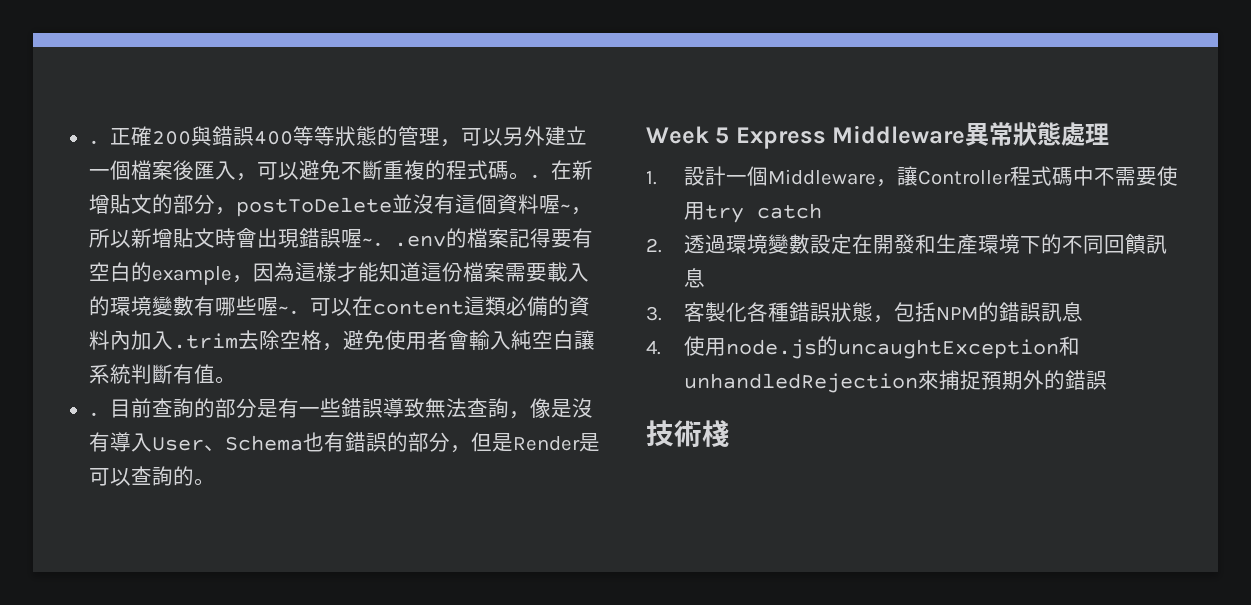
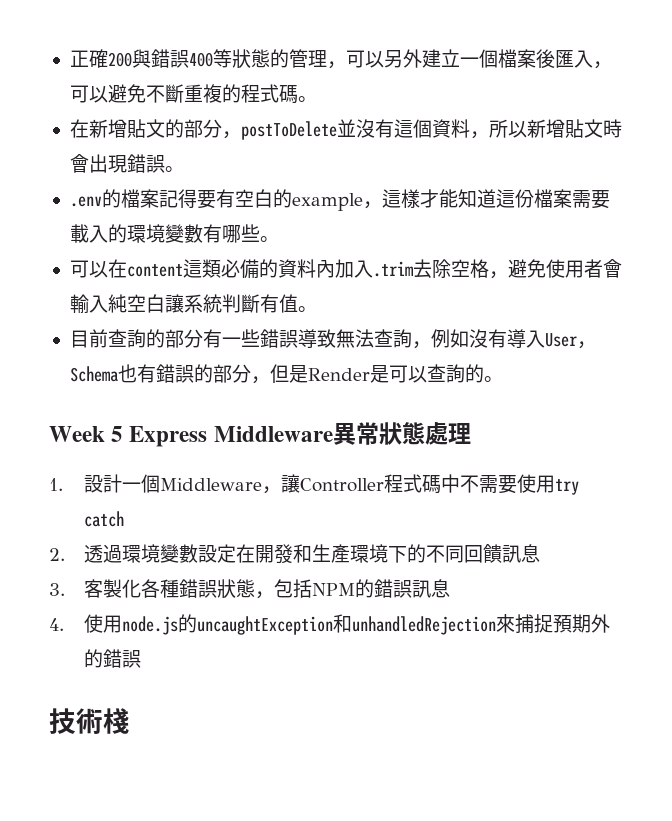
- ．正確200與錯誤400等等狀態的管理，可以另外建立一個檔案後匯入，可以避免不斷重複的程式碼。．在新增貼文的部分，postToDelete並沒有這個資料喔~，所以新增貼文時會出現錯誤喔~．.env的檔案記得要有空白的example，因為這樣才能知道這份檔案需要載入的環境變數有哪些喔~．可以在content這類必備的資料內加入.trim去除空格，避免使用者會輸入純空白讓系統判斷有值。
+ 正確200與錯誤400等狀態的管理，可以另外建立一個檔案後匯入，可以避免不斷重複的程式碼。
+ 在新增貼文的部分，postToDelete並沒有這個資料，所以新增貼文時會出現錯誤。
+ .env的檔案記得要有空白的example，這樣才能知道這份檔案需要載入的環境變數有哪些。
+ 可以在content這類必備的資料內加入.trim去除空格，避免使用者會輸入純空白讓系統判斷有值。
- ．目前查詢的部分是有一些錯誤導致無法查詢，像是沒有導入User、Schema也有錯誤的部分，但是Render是可以查詢的。
+ 目前查詢的部分有一些錯誤導致無法查詢，例如沒有導入User，Schema也有錯誤的部分，但是Render是可以查詢的。

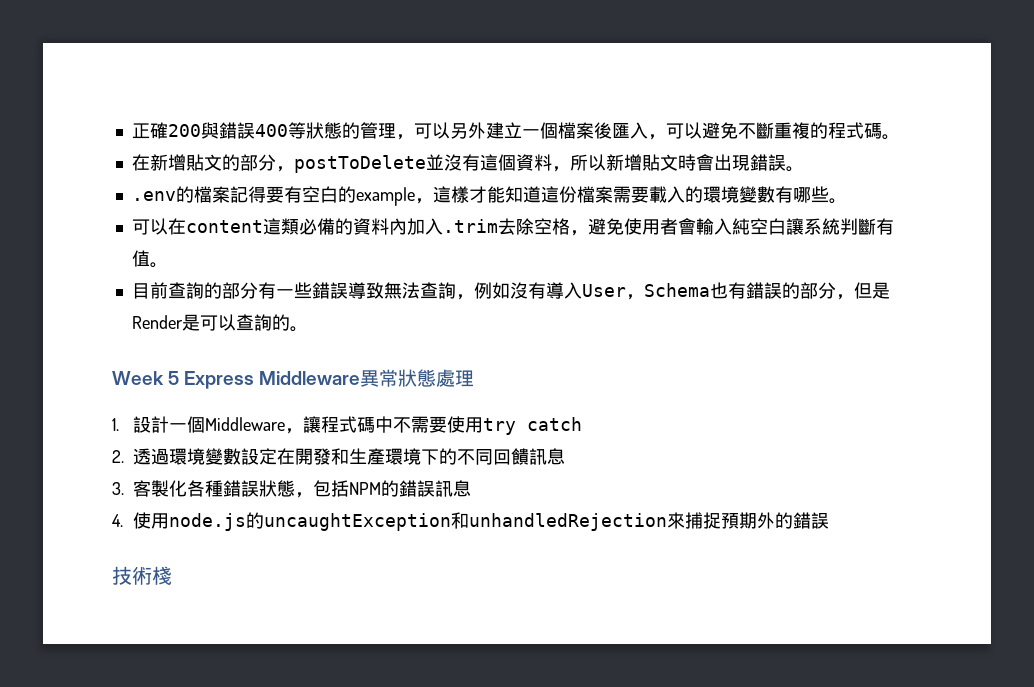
- 1.設計一個Middleware，讓Controller程式碼中不需要使用try catch
+ 1.設計一個Middleware，讓程式碼中不需要使用try catch

